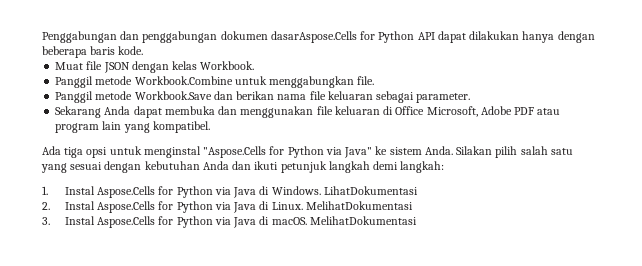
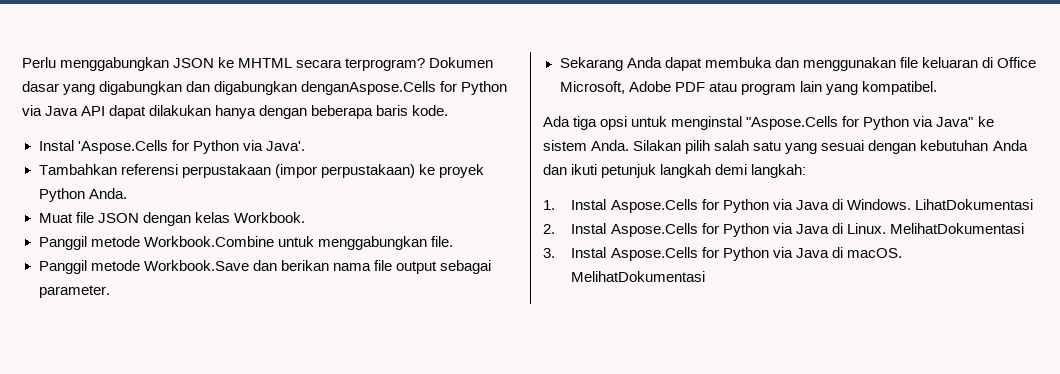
- Penggabungan dan penggabungan dokumen dasarAspose.Cells for Python API dapat dilakukan hanya dengan beberapa baris kode.
+ Perlu menggabungkan JSON ke MHTML secara terprogram? Dokumen dasar yang digabungkan dan digabungkan denganAspose.Cells for Python via Java API dapat dilakukan hanya dengan beberapa baris kode.
+ Instal 'Aspose.Cells for Python via Java'.
+ Tambahkan referensi perpustakaan (impor perpustakaan) ke proyek Python Anda.
- Panggil metode Workbook.Save dan berikan nama file keluaran sebagai parameter.
+ Panggil metode Workbook.Save dan berikan nama file output sebagai parameter.

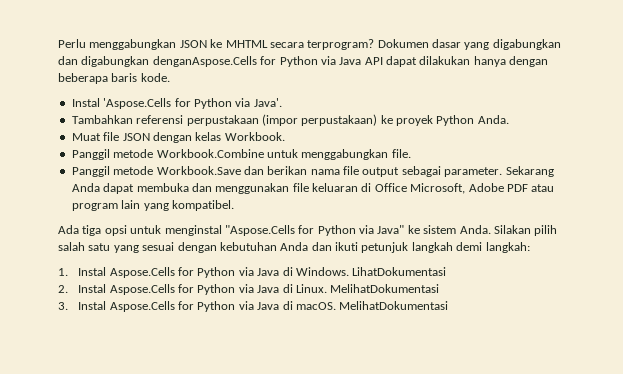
- Panggil metode Workbook.Save dan berikan nama file output sebagai parameter.
- Sekarang Anda dapat membuka dan menggunakan file keluaran di Office Microsoft, Adobe PDF atau program lain yang kompatibel.
+ Panggil metode Workbook.Save dan berikan nama file output sebagai parameter. Sekarang Anda dapat membuka dan menggunakan file keluaran di Office Microsoft, Adobe PDF atau program lain yang kompatibel.

